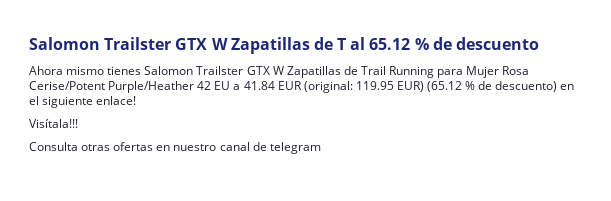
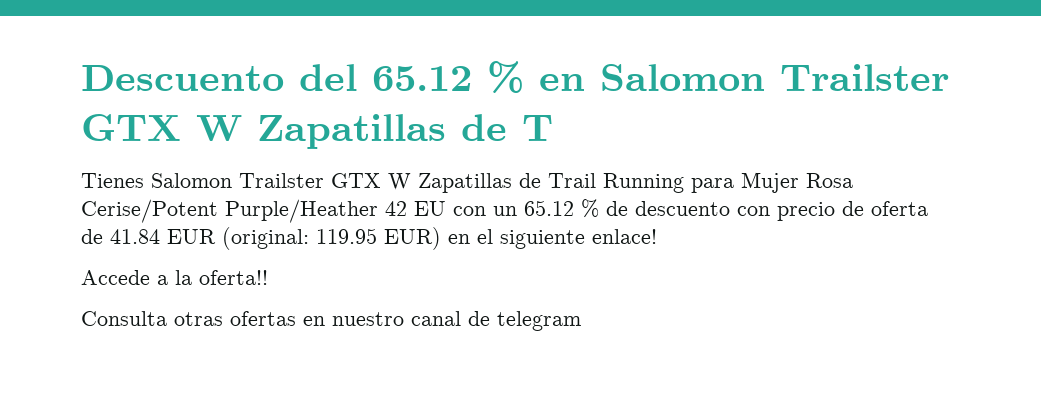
- Salomon Trailster GTX W Zapatillas de T al 65.12 % de descuento
- Ahora mismo tienes Salomon Trailster GTX W Zapatillas de Trail Running para Mujer Rosa Cerise/Potent Purple/Heather 42 EU a 41.84 EUR (original: 119.95 EUR) (65.12 % de descuento) en el siguiente enlace!
+ Descuento del 65.12 % en Salomon Trailster GTX W Zapatillas de T
+ Tienes Salomon Trailster GTX W Zapatillas de Trail Running para Mujer Rosa Cerise/Potent Purple/Heather 42 EU con un 65.12 % de descuento con precio de oferta de 41.84 EUR (original: 119.95 EUR) en el siguiente enlace!
- Visítala!!!
+ Accede a la oferta!!

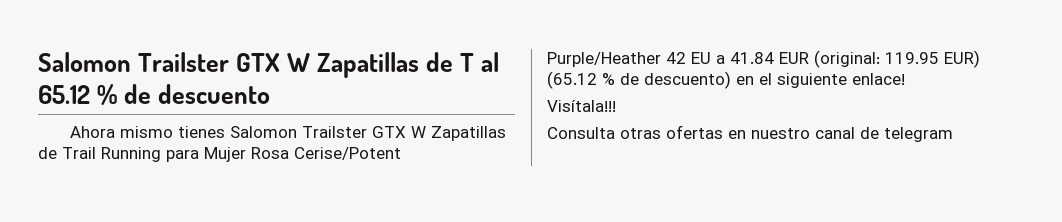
- Descuento del 65.12 % en Salomon Trailster GTX W Zapatillas de T
- Tienes Salomon Trailster GTX W Zapatillas de Trail Running para Mujer Rosa Cerise/Potent Purple/Heather 42 EU con un 65.12 % de descuento con precio de oferta de 41.84 EUR (original: 119.95 EUR) en el siguiente enlace!
+ Salomon Trailster GTX W Zapatillas de T al 65.12 % de descuento
+ Ahora mismo tienes Salomon Trailster GTX W Zapatillas de Trail Running para Mujer Rosa Cerise/Potent Purple/Heather 42 EU a 41.84 EUR (original: 119.95 EUR) (65.12 % de descuento) en el siguiente enlace!
- Accede a la oferta!!
+ Visítala!!!

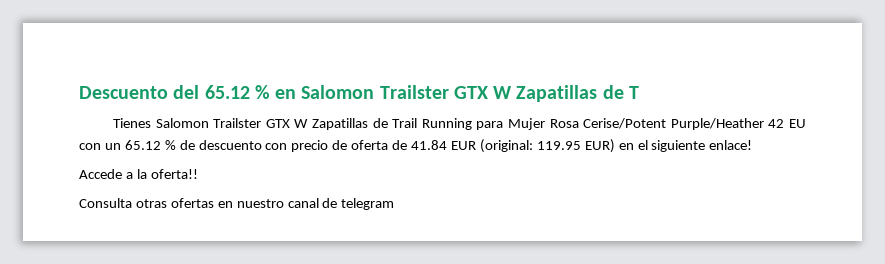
- Salomon Trailster GTX W Zapatillas de T al 65.12 % de descuento
- Ahora mismo tienes Salomon Trailster GTX W Zapatillas de Trail Running para Mujer Rosa Cerise/Potent Purple/Heather 42 EU a 41.84 EUR (original: 119.95 EUR) (65.12 % de descuento) en el siguiente enlace!
+ Descuento del 65.12 % en Salomon Trailster GTX W Zapatillas de T
+ Tienes Salomon Trailster GTX W Zapatillas de Trail Running para Mujer Rosa Cerise/Potent Purple/Heather 42 EU con un 65.12 % de descuento con precio de oferta de 41.84 EUR (original: 119.95 EUR) en el siguiente enlace!
- Visítala!!!
+ Accede a la oferta!!

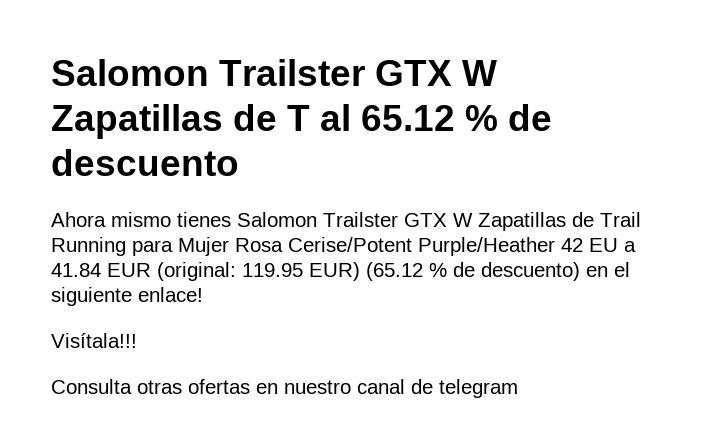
- Descuento del 65.12 % en Salomon Trailster GTX W Zapatillas de T
- Tienes Salomon Trailster GTX W Zapatillas de Trail Running para Mujer Rosa Cerise/Potent Purple/Heather 42 EU con un 65.12 % de descuento con precio de oferta de 41.84 EUR (original: 119.95 EUR) en el siguiente enlace!
+ Salomon Trailster GTX W Zapatillas de T al 65.12 % de descuento
+ Ahora mismo tienes Salomon Trailster GTX W Zapatillas de Trail Running para Mujer Rosa Cerise/Potent Purple/Heather 42 EU a 41.84 EUR (original: 119.95 EUR) (65.12 % de descuento) en el siguiente enlace!
- Accede a la oferta!!
+ Visítala!!!

